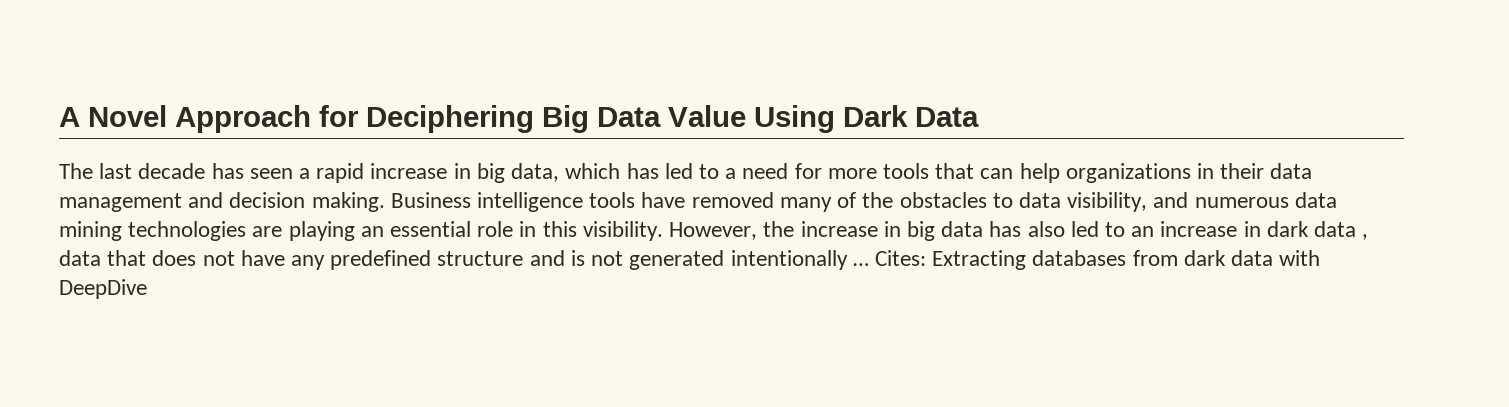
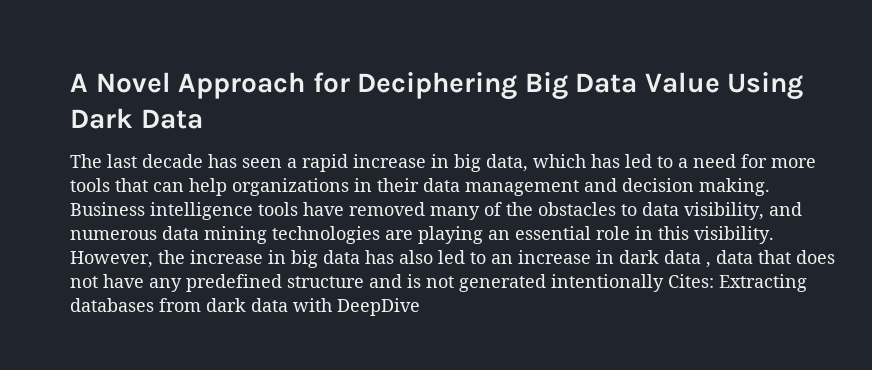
- However, the increase in big data has also led to an increase in dark data , data that does not have any predefined structure and is not generated intentionally … Cites: Extracting databases from dark data with DeepDive
+ However, the increase in big data has also led to an increase in dark data , data that does not have any predefined structure and is not generated intentionally Cites: Extracting databases from dark data with DeepDive

